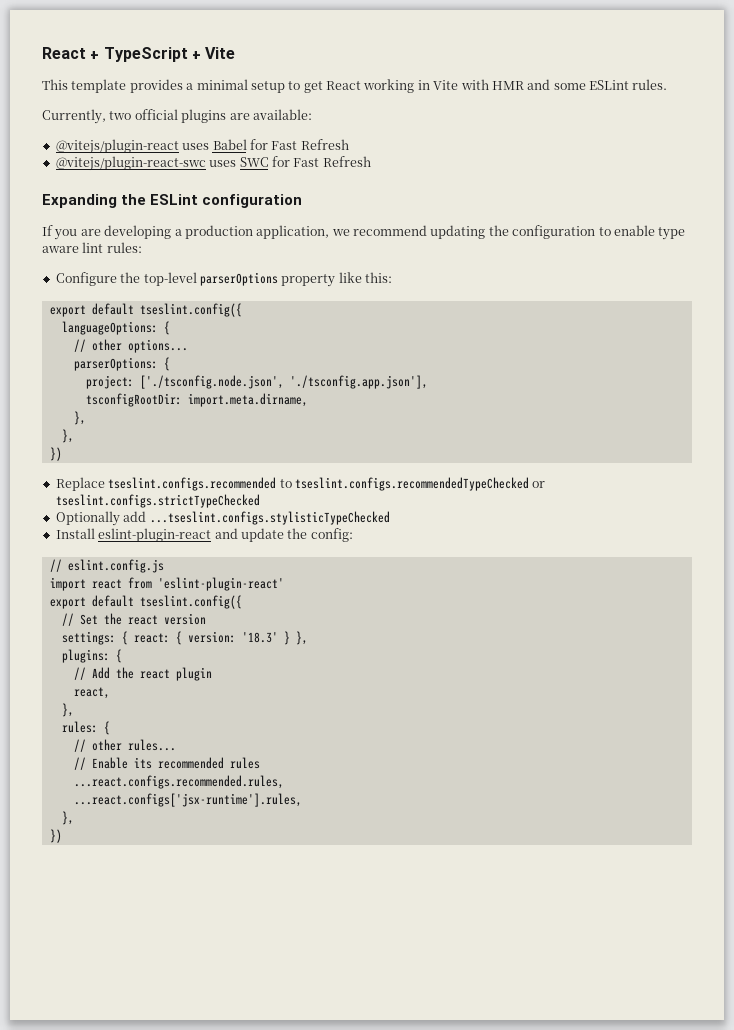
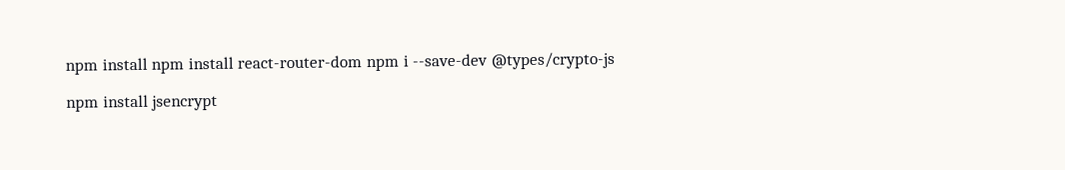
- React + TypeScript + Vite
- This template provides a minimal setup to get React working in Vite with HMR and some ESLint rules.
- Currently, two official plugins are available:
- @vitejs/plugin-react uses Babel for Fast Refresh
- @vitejs/plugin-react-swc uses SWC for Fast Refresh
- Expanding the ESLint configuration
- If you are developing a production application, we recommend updating the configuration to enable type aware lint rules:
- Configure the top-level parserOptions property like this:
- export default tseslint.config({
- languageOptions: {
- // other options...
- parserOptions: {
- project: ['./tsconfig.node.json', './tsconfig.app.json'],
- tsconfigRootDir: import.meta.dirname,
- },
- },
- })
- Replace tseslint.configs.recommended to tseslint.configs.recommendedTypeChecked or tseslint.configs.strictTypeChecked
- Optionally add ...tseslint.configs.stylisticTypeChecked
- Install eslint-plugin-react and update the config:
- // eslint.config.js
- import react from 'eslint-plugin-react'
- export default tseslint.config({
- // Set the react version
- settings: { react: { version: '18.3' } },
- plugins: {
- // Add the react plugin
- react,
- },
- rules: {
- // other rules...
- // Enable its recommended rules
- ...react.configs.recommended.rules,
- ...react.configs['jsx-runtime'].rules,
- },
- })
+ npm install npm install react-router-dom npm i --save-dev @types/crypto-js
+ npm install jsencrypt

